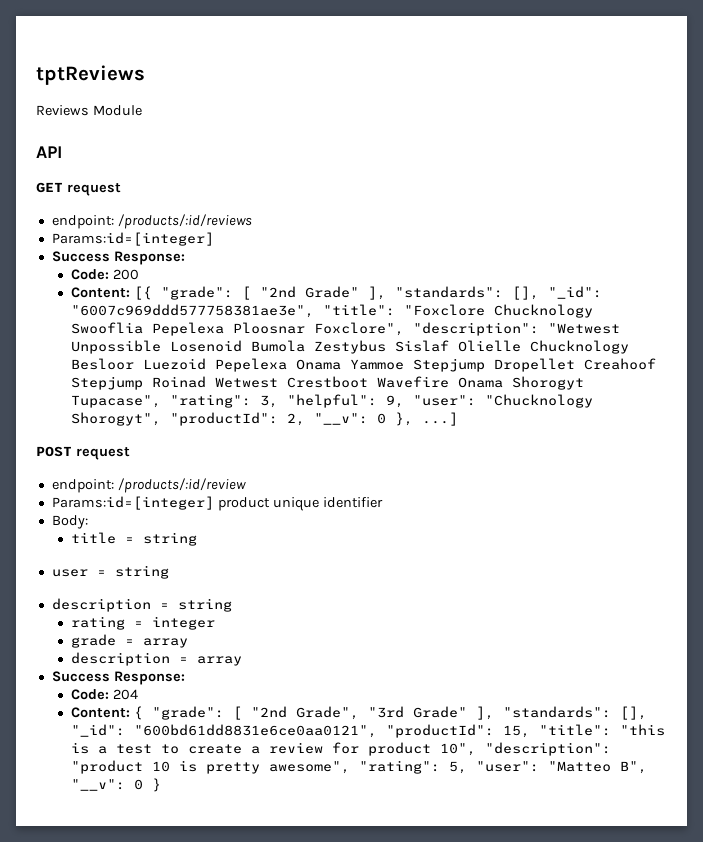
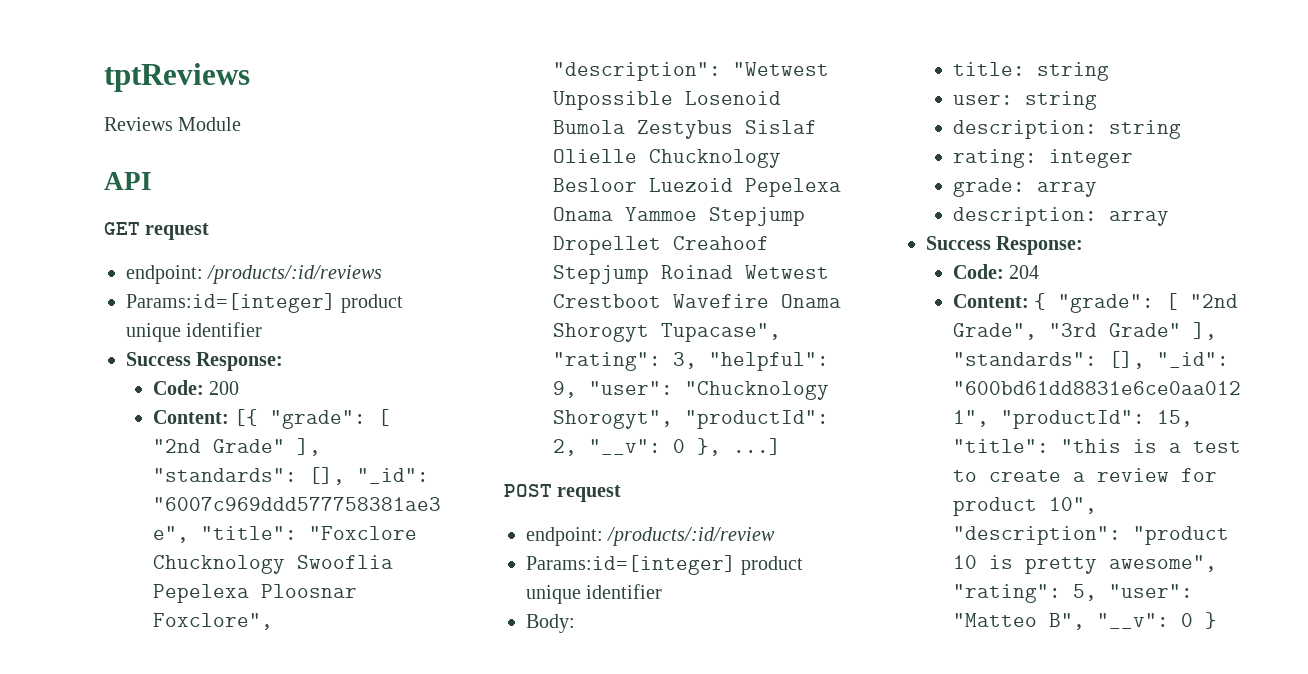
  endpoint: /products/:id/reviews
- Params:id=[integer]
+ Params:id=[integer] product unique identifier
- title = string
- user = string
- description = string
- rating = integer
+ title: string
+ user: string
+ description: string
+ rating: integer
- grade = array
- description = array
+ grade: array
+ description: array

